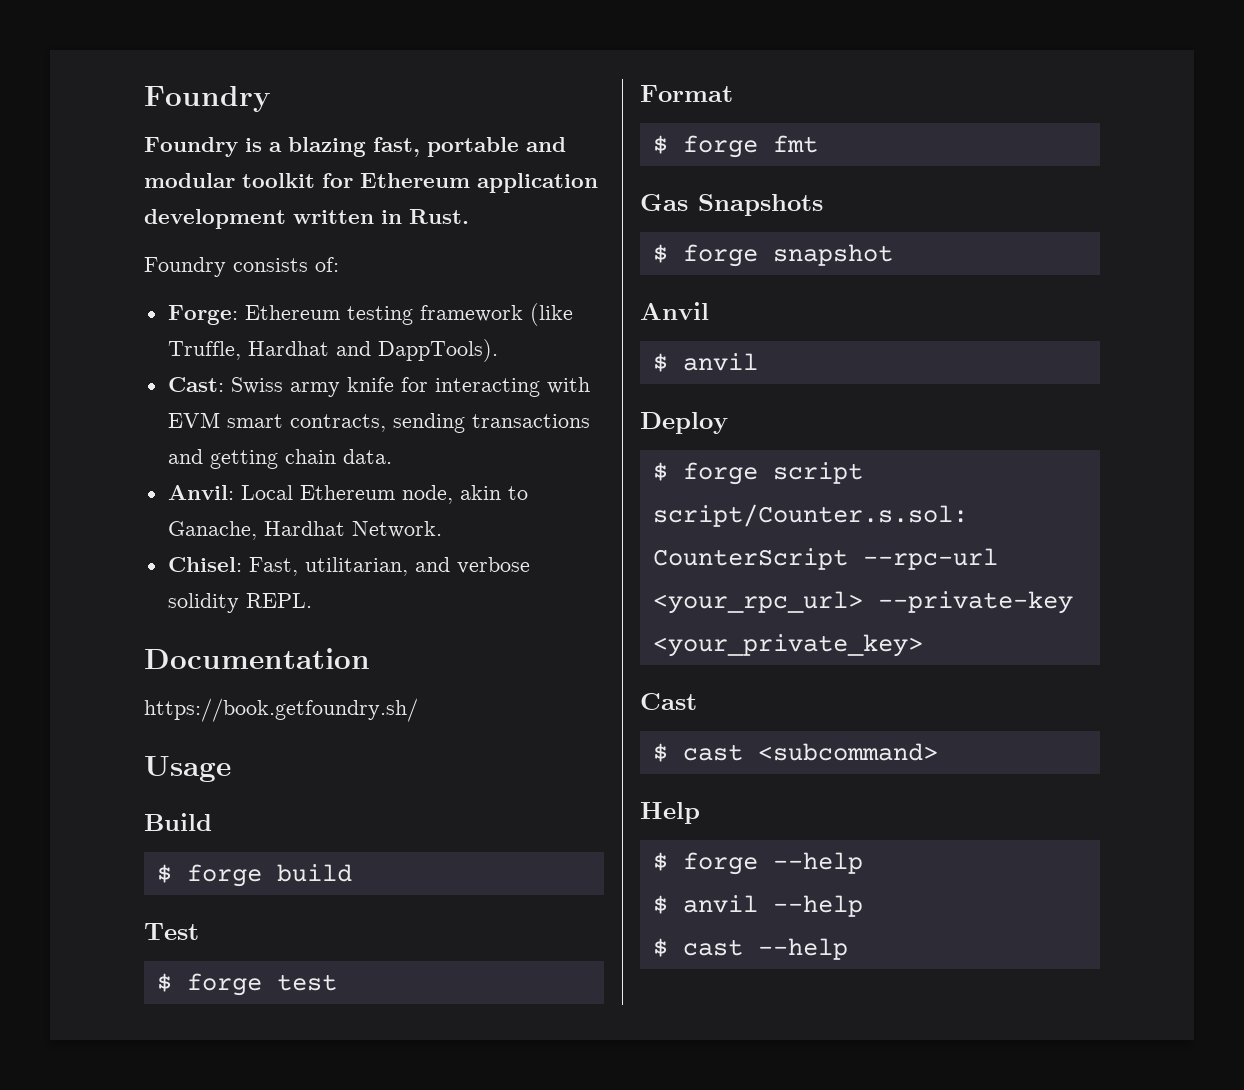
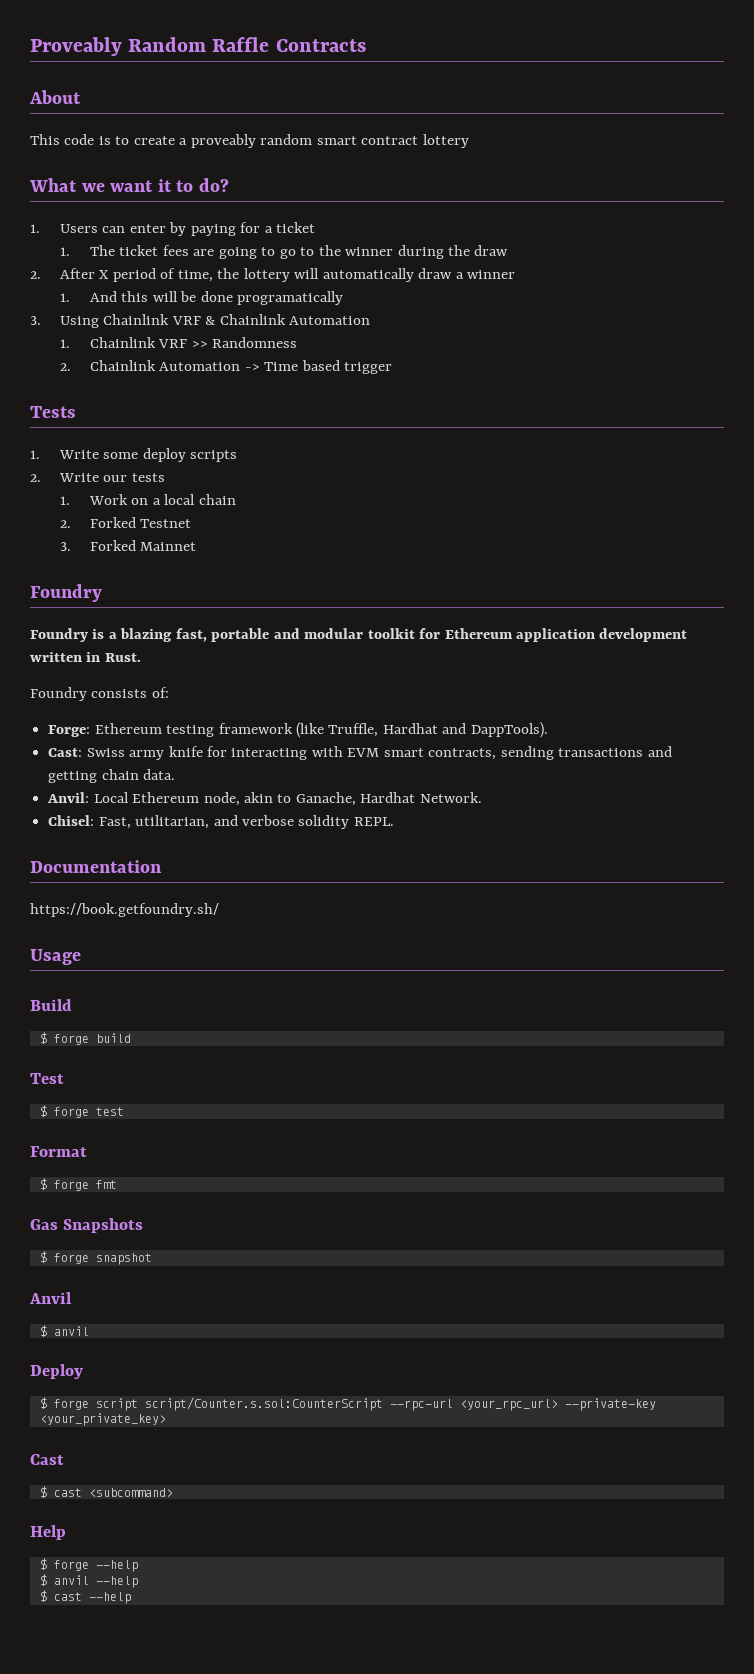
+ Proveably Random Raffle Contracts
+ About
+ This code is to create a proveably random smart contract lottery
+ What we want it to do?
+ 1. Users can enter by paying for a ticket
+ 1. The ticket fees are going to go to the winner during the draw
+ 2. After X period of time, the lottery will automatically draw a winner
+ 1. And this will be done programatically
+ 3. Using Chainlink VRF & Chainlink Automation
+ 1. Chainlink VRF >> Randomness
+ 2. Chainlink Automation -> Time based trigger
+ Tests
+ 1. Write some deploy scripts
+ 2. Write our tests
+ 1. Work on a local chain
+ 2. Forked Testnet
+ 3. Forked Mainnet

